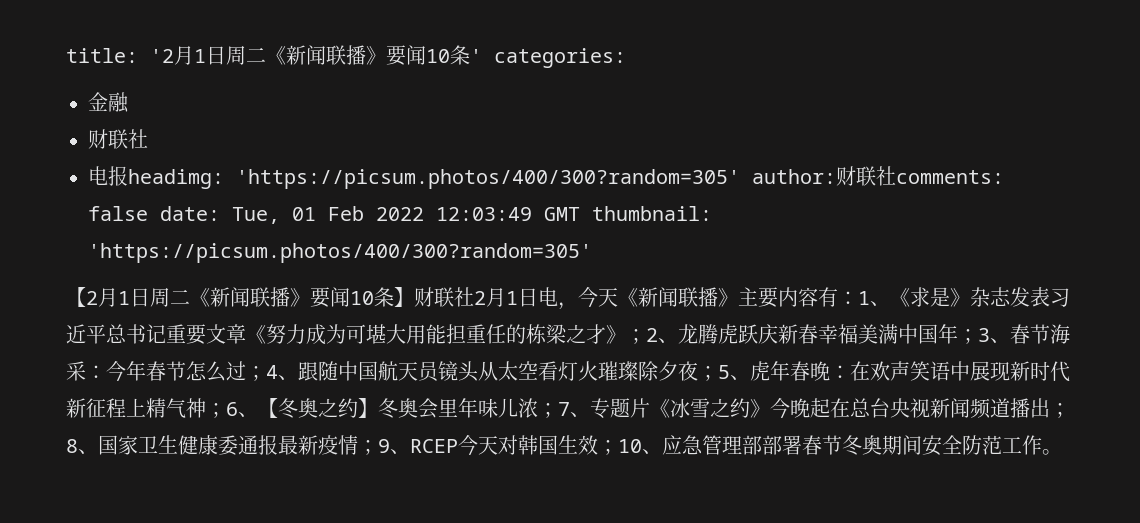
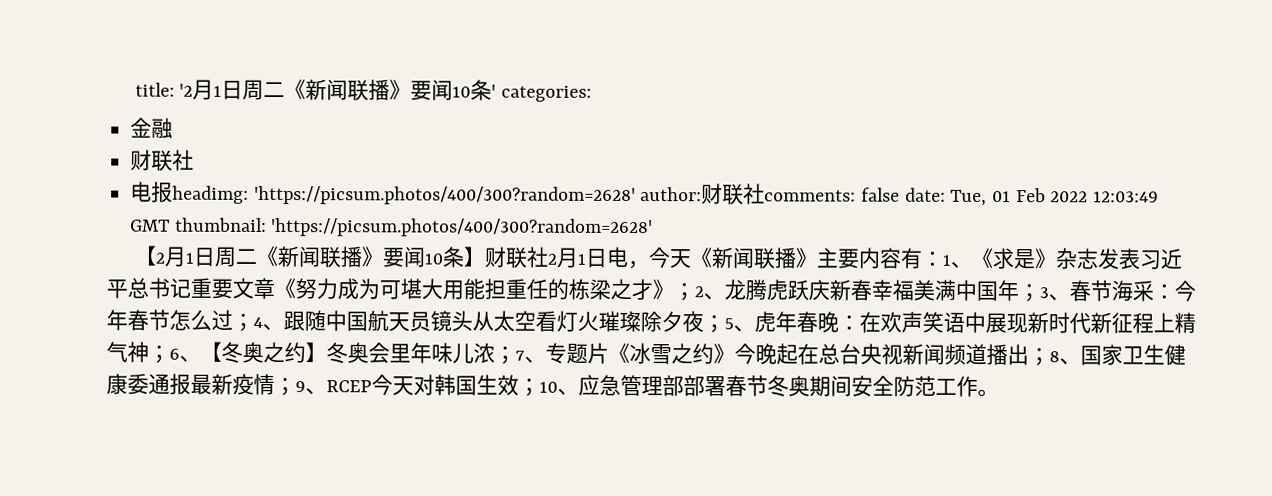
- 电报headimg: 'https://picsum.photos/400/300?random=305' author:财联社comments: false date: Tue, 01 Feb 2022 12:03:49 GMT thumbnail: 'https://picsum.photos/400/300?random=305'
+ 电报headimg: 'https://picsum.photos/400/300?random=2628' author:财联社comments: false date: Tue, 01 Feb 2022 12:03:49 GMT thumbnail: 'https://picsum.photos/400/300?random=2628'

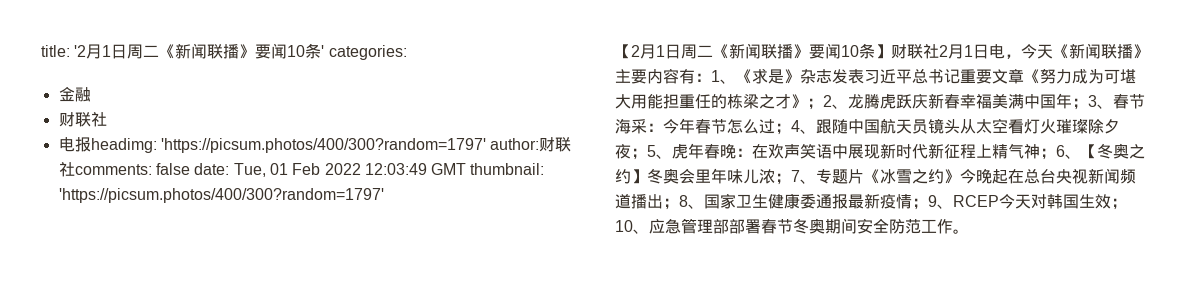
- 电报headimg: 'https://picsum.photos/400/300?random=2628' author:财联社comments: false date: Tue, 01 Feb 2022 12:03:49 GMT thumbnail: 'https://picsum.photos/400/300?random=2628'
+ 电报headimg: 'https://picsum.photos/400/300?random=1797' author:财联社comments: false date: Tue, 01 Feb 2022 12:03:49 GMT thumbnail: 'https://picsum.photos/400/300?random=1797'

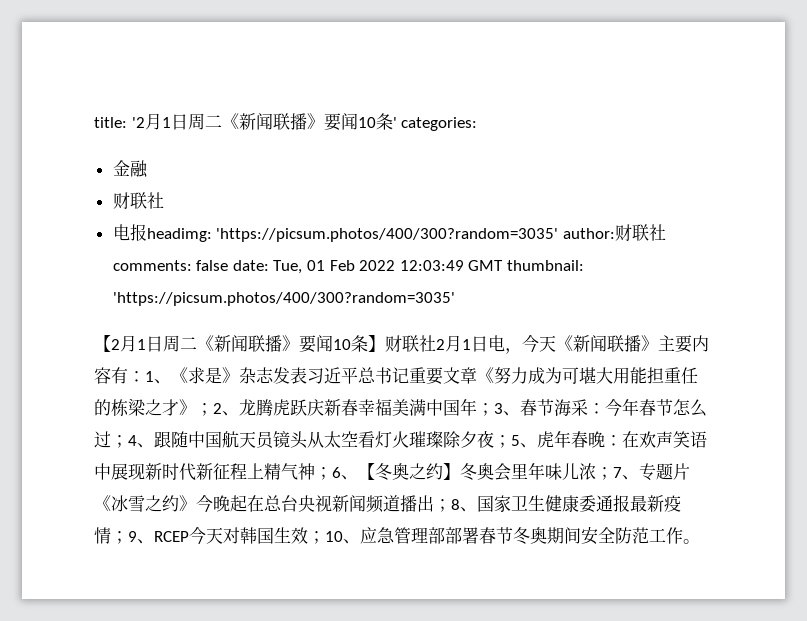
- 电报headimg: 'https://picsum.photos/400/300?random=1797' author:财联社comments: false date: Tue, 01 Feb 2022 12:03:49 GMT thumbnail: 'https://picsum.photos/400/300?random=1797'
+ 电报headimg: 'https://picsum.photos/400/300?random=3035' author:财联社comments: false date: Tue, 01 Feb 2022 12:03:49 GMT thumbnail: 'https://picsum.photos/400/300?random=3035'

